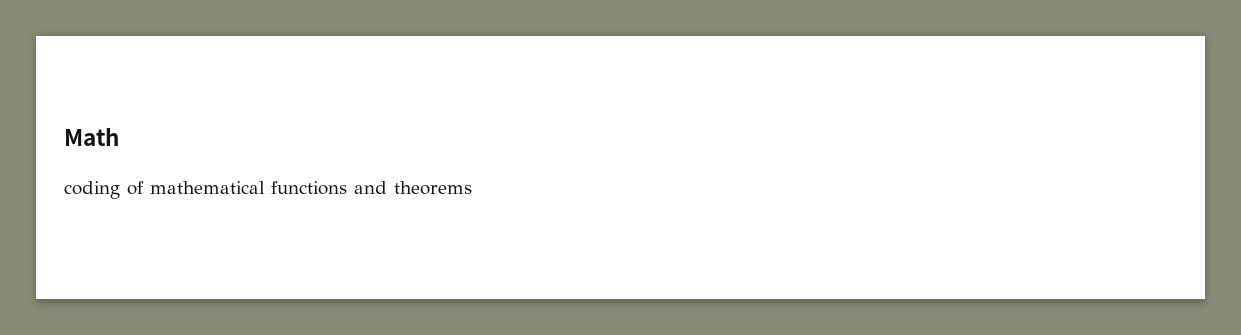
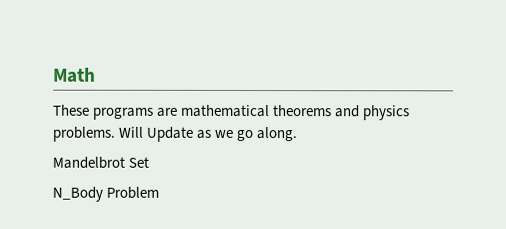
- coding of mathematical functions and theorems
+ These programs are mathematical theorems and physics problems. Will Update as we go along.
+ Mandelbrot Set
+ N_Body Problem

